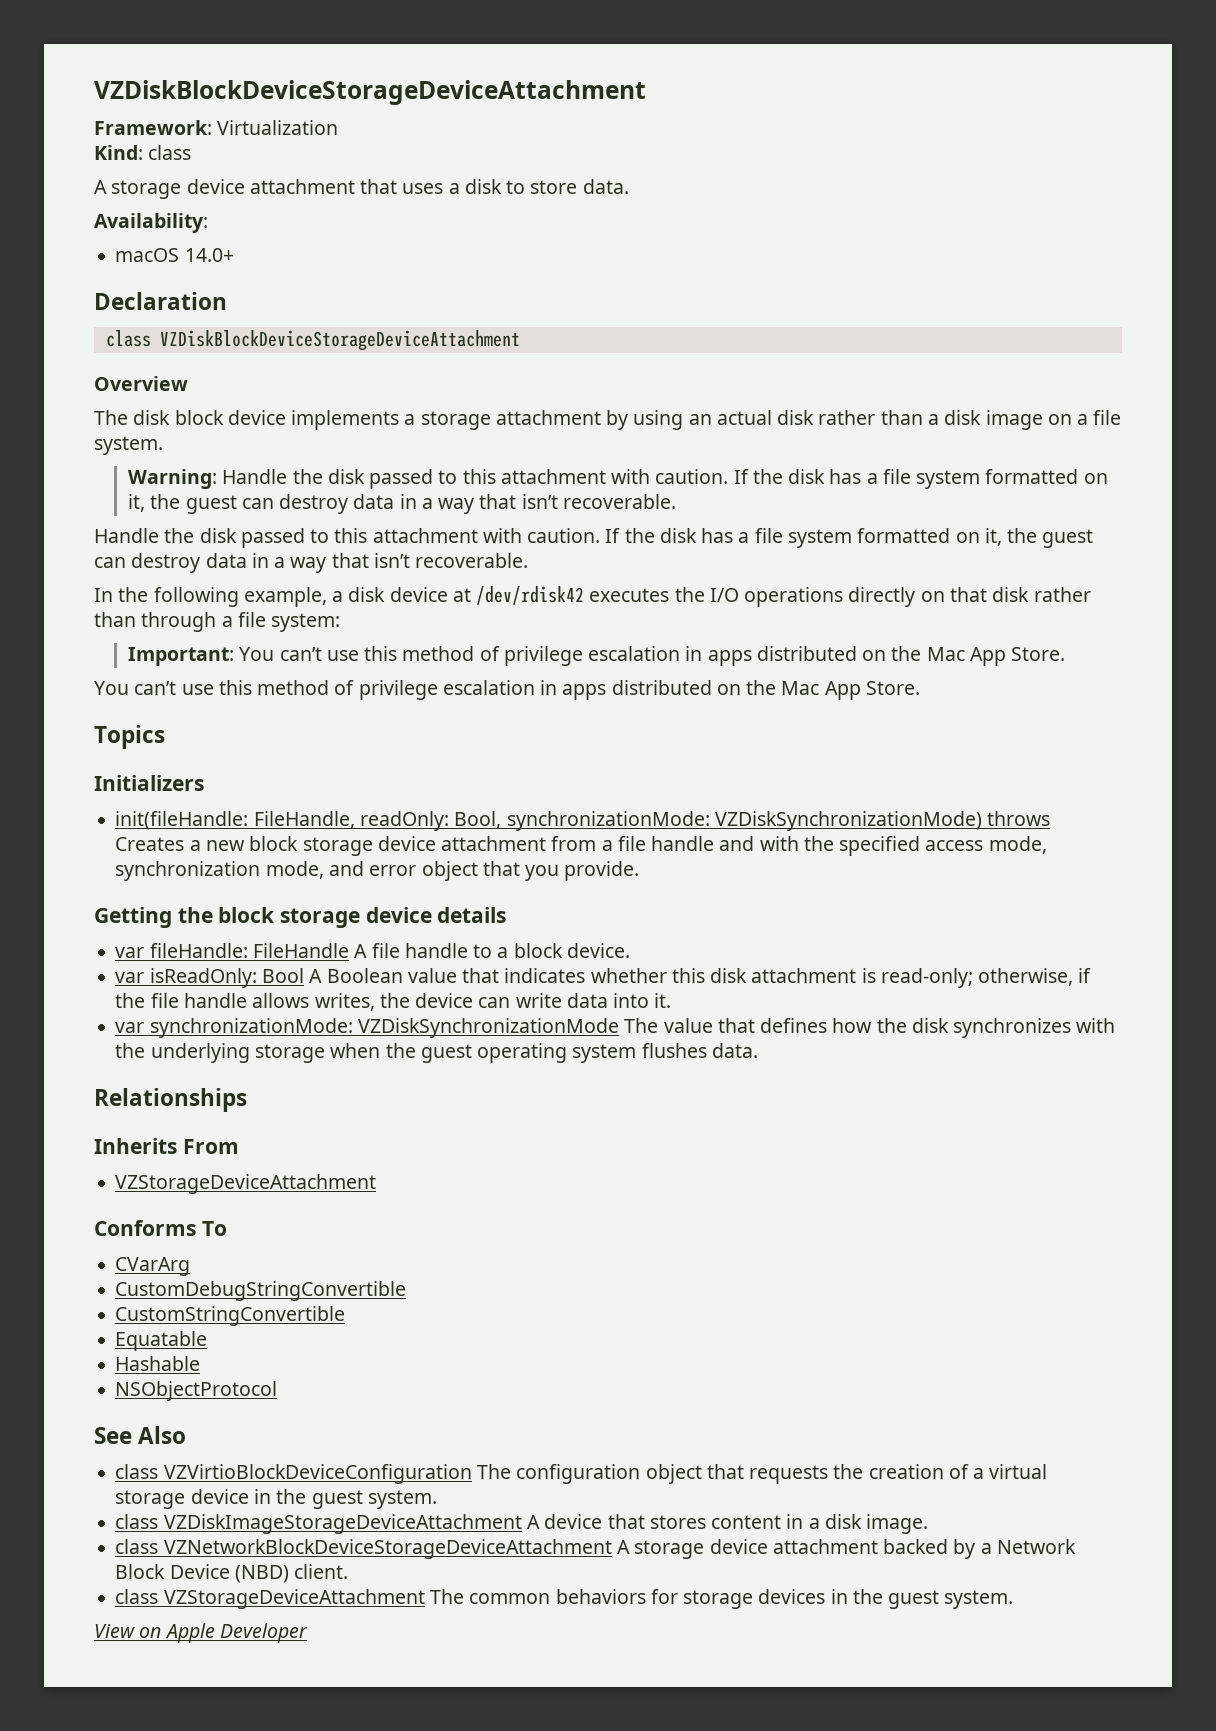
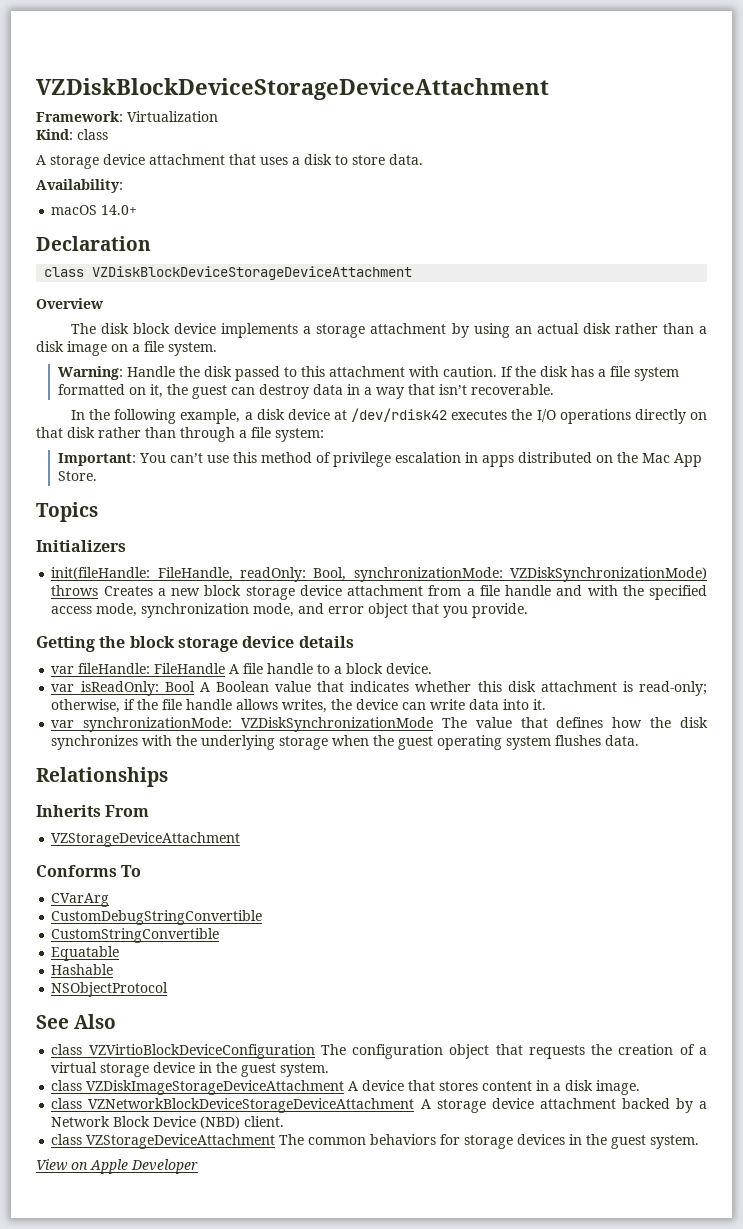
  Warning: Handle the disk passed to this attachment with caution. If the disk has a file system formatted on it, the guest can destroy data in a way that isn’t recoverable.
- Handle the disk passed to this attachment with caution. If the disk has a file system formatted on it, the guest can destroy data in a way that isn’t recoverable.
  Important: You can’t use this method of privilege escalation in apps distributed on the Mac App Store.
- You can’t use this method of privilege escalation in apps distributed on the Mac App Store.

